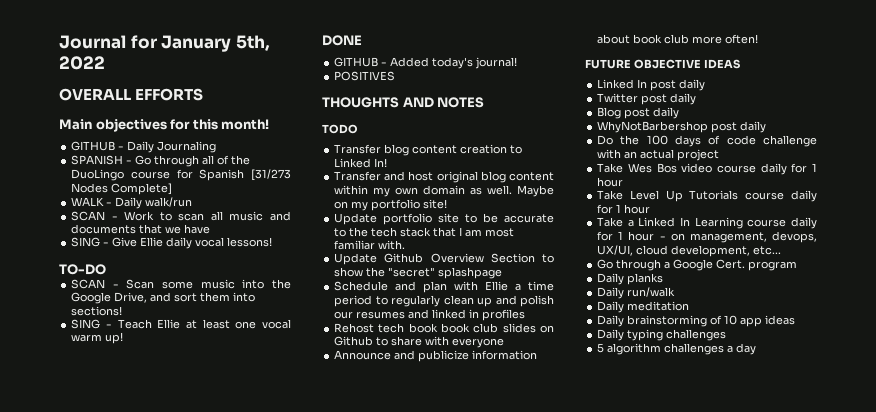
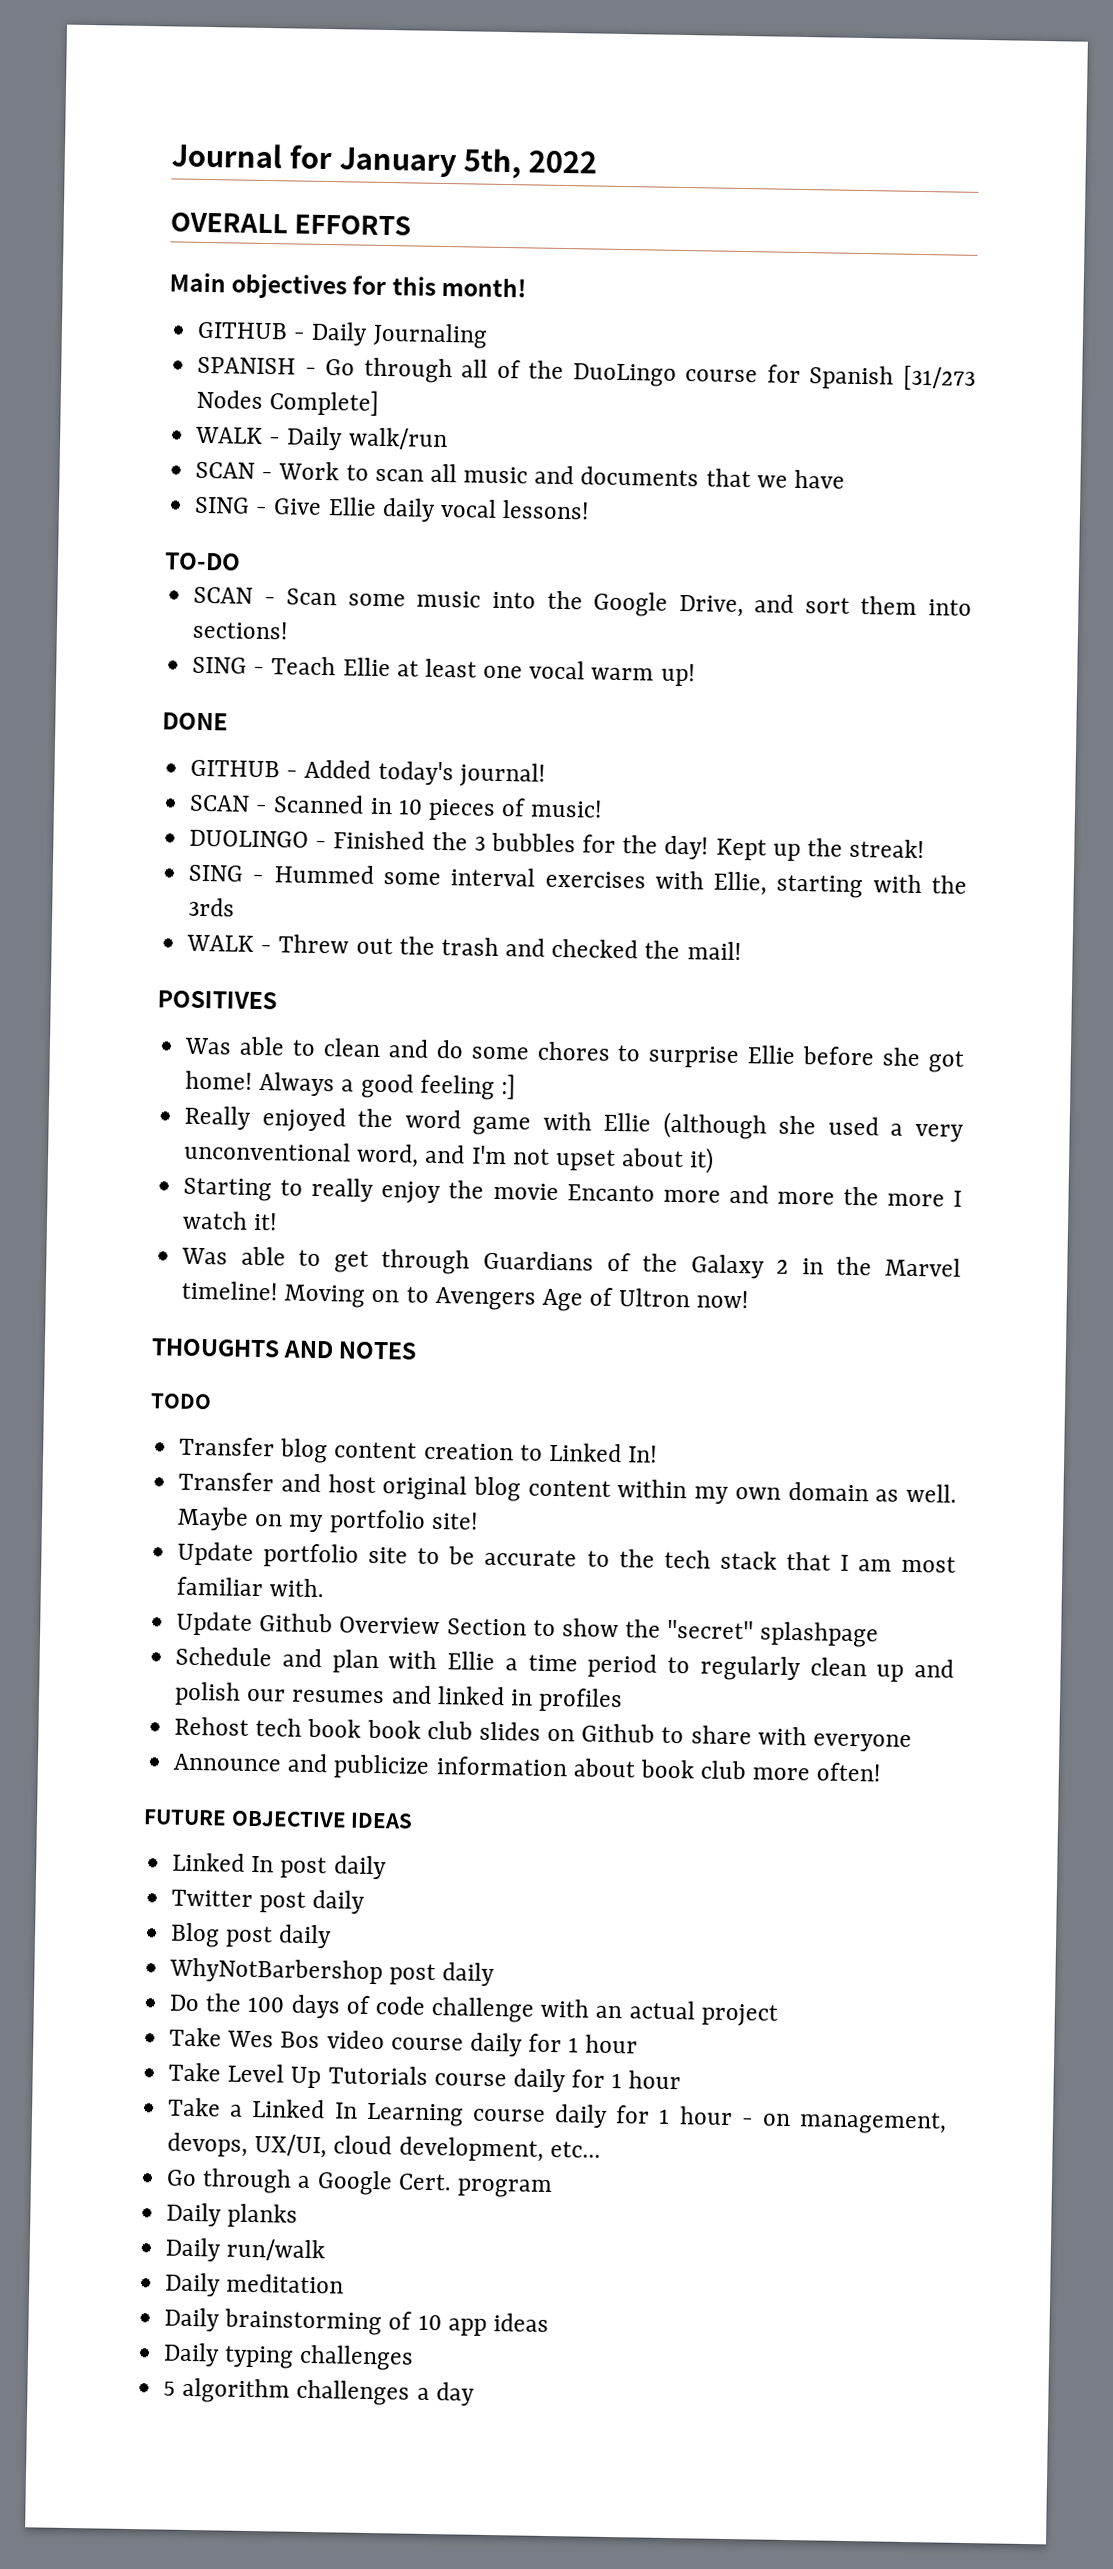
+ SCAN - Scanned in 10 pieces of music!
+ DUOLINGO - Finished the 3 bubbles for the day! Kept up the streak!
+ SING - Hummed some interval exercises with Ellie, starting with the 3rds
+ WALK - Threw out the trash and checked the mail!
  POSITIVES
+ Was able to clean and do some chores to surprise Ellie before she got home! Always a good feeling :]
+ Really enjoyed the word game with Ellie (although she used a very unconventional word, and I'm not upset about it)
+ Starting to really enjoy the movie Encanto more and more the more I watch it!
+ Was able to get through Guardians of the Galaxy 2 in the Marvel timeline! Moving on to Avengers Age of Ultron now!

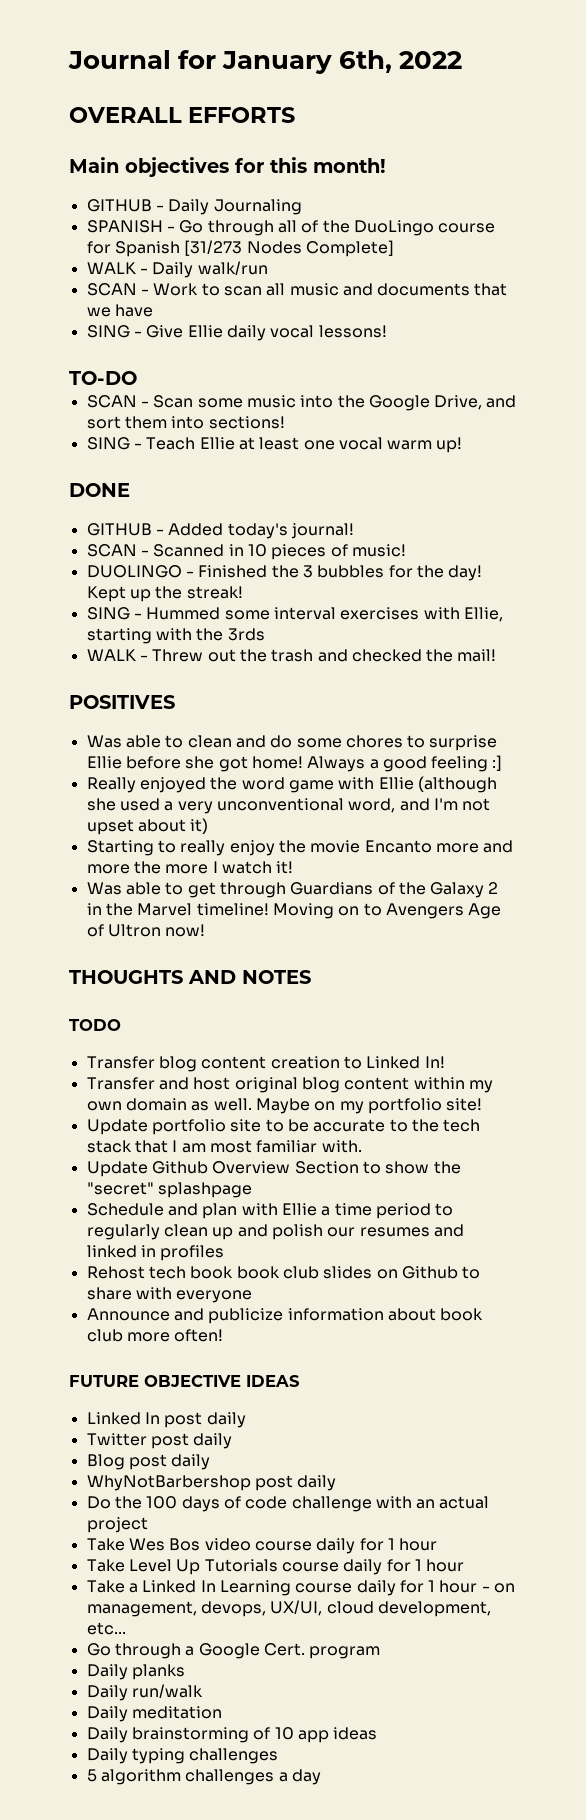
- Journal for January 5th, 2022
+ Journal for January 6th, 2022

